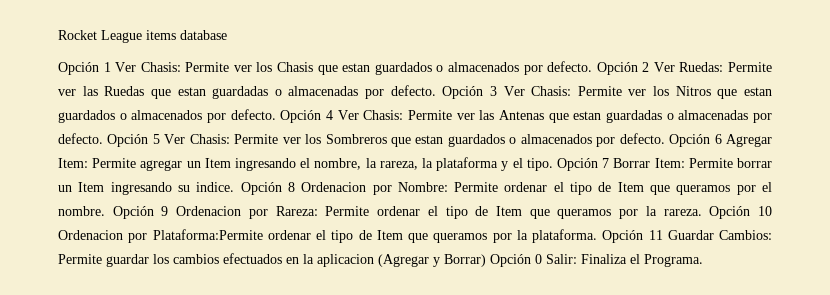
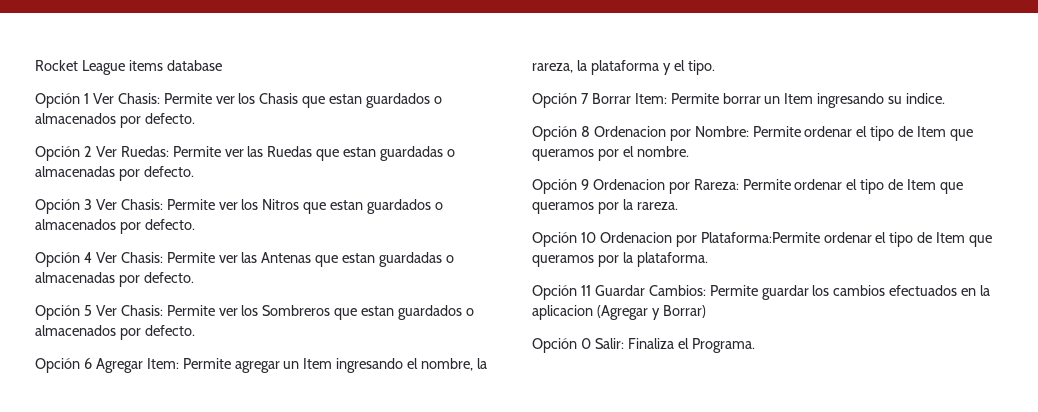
- Permite ver los Chasis que estan guardados o almacenados por defecto. Opción 2 Ver Ruedas:
+ Permite ver los Chasis que estan guardados o almacenados por defecto.
+ Opción 2 Ver Ruedas:
- Permite ver las Ruedas que estan guardadas o almacenadas por defecto. Opción 3 Ver Chasis:
+ Permite ver las Ruedas que estan guardadas o almacenadas por defecto.
+ Opción 3 Ver Chasis:
- Permite ver los Nitros que estan guardados o almacenados por defecto. Opción 4 Ver Chasis:
+ Permite ver los Nitros que estan guardados o almacenados por defecto.
+ Opción 4 Ver Chasis:
- Permite ver las Antenas que estan guardadas o almacenadas por defecto. Opción 5 Ver Chasis:
+ Permite ver las Antenas que estan guardadas o almacenadas por defecto.
+ Opción 5 Ver Chasis:
- Permite ver los Sombreros que estan guardados o almacenados por defecto. Opción 6 Agregar Item:
+ Permite ver los Sombreros que estan guardados o almacenados por defecto.
+ Opción 6 Agregar Item:
- Permite agregar un Item ingresando el nombre, la rareza, la plataforma y el tipo. Opción 7 Borrar Item:
+ Permite agregar un Item ingresando el nombre, la rareza, la plataforma y el tipo.
+ Opción 7 Borrar Item:
- Permite borrar un Item ingresando su indice. Opción 8 Ordenacion por Nombre:
+ Permite borrar un Item ingresando su indice.
+ Opción 8 Ordenacion por Nombre:
- Permite ordenar el tipo de Item que queramos por el nombre. Opción 9 Ordenacion por Rareza:
+ Permite ordenar el tipo de Item que queramos por el nombre.
+ Opción 9 Ordenacion por Rareza:
- Permite ordenar el tipo de Item que queramos por la rareza. Opción 10 Ordenacion por Plataforma:Permite ordenar el tipo de Item que queramos por la plataforma. Opción 11 Guardar Cambios:
+ Permite ordenar el tipo de Item que queramos por la rareza.
+ Opción 10 Ordenacion por Plataforma:Permite ordenar el tipo de Item que queramos por la plataforma.
+ Opción 11 Guardar Cambios:
- Permite guardar los cambios efectuados en la aplicacion (Agregar y Borrar) Opción 0 Salir:
+ Permite guardar los cambios efectuados en la aplicacion (Agregar y Borrar)
+ Opción 0 Salir:

